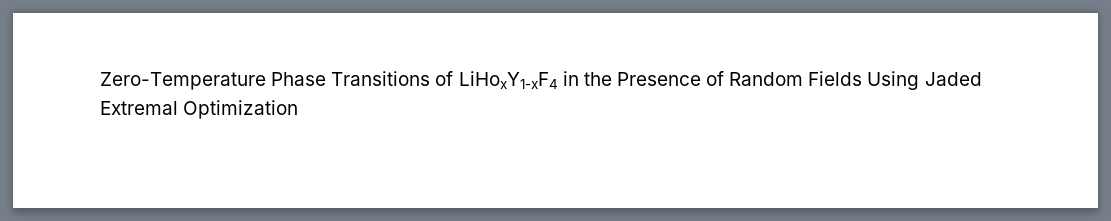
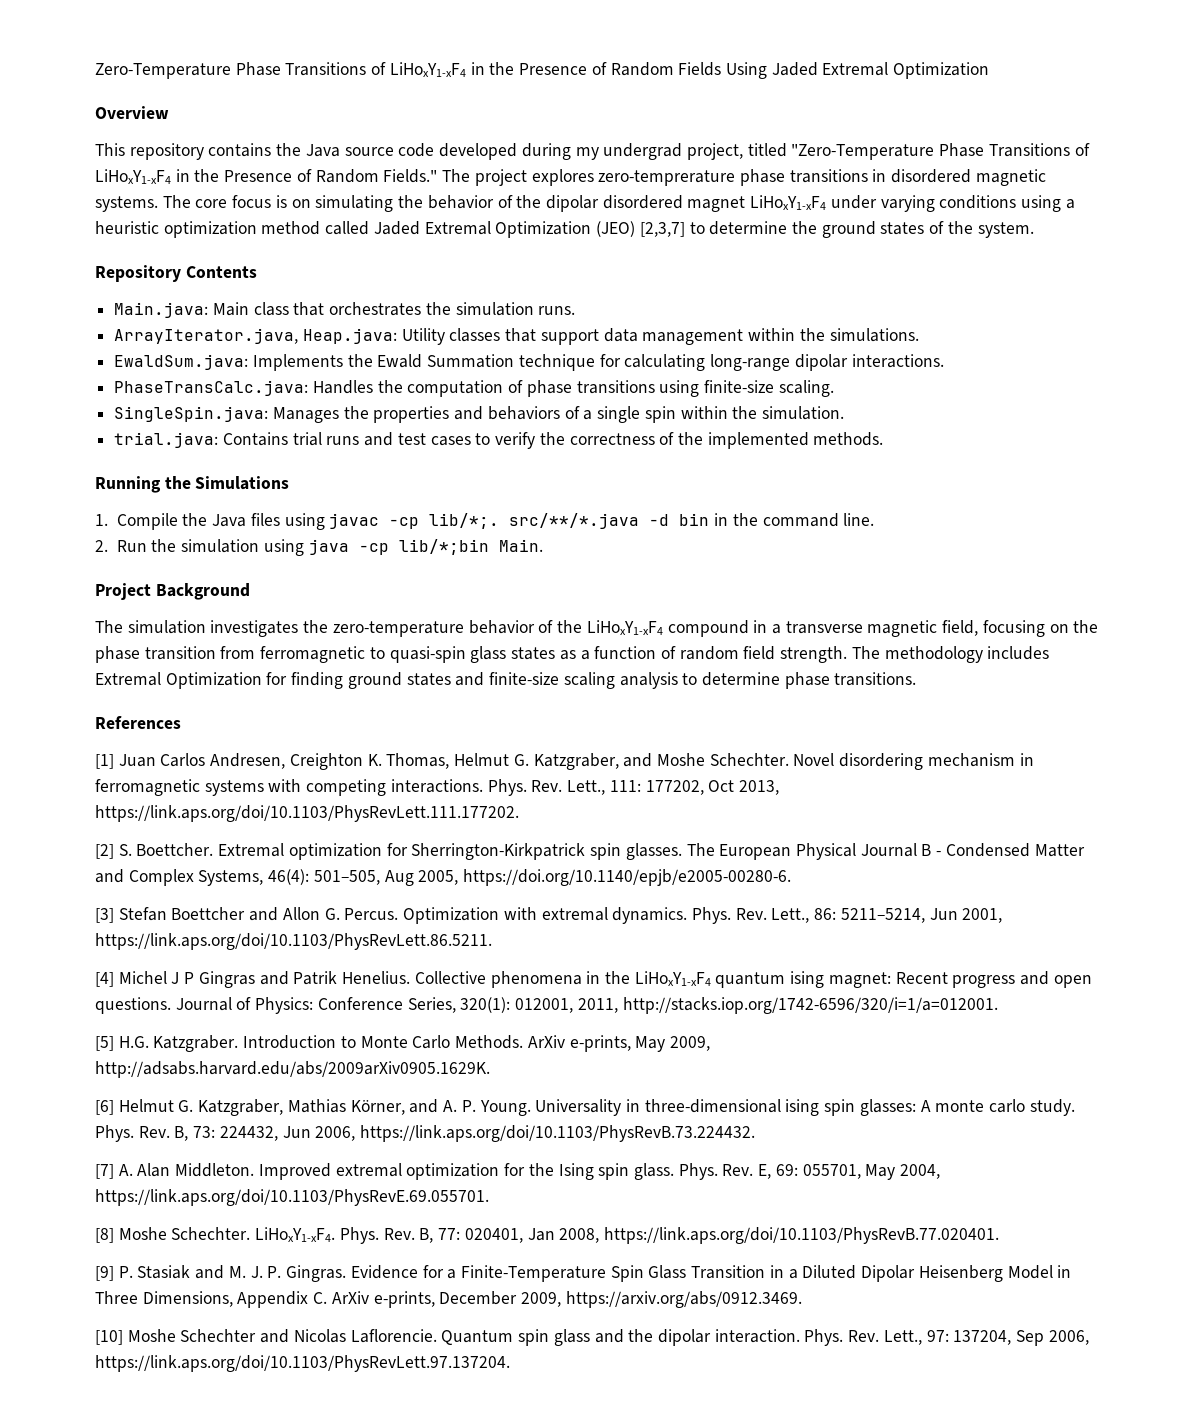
+ Overview
+ This repository contains the Java source code developed during my undergrad project, titled "Zero-Temperature Phase Transitions of LiHoxY1-xF4 in the Presence of Random Fields." The project explores zero-temprerature phase transitions in disordered magnetic systems. The core focus is on simulating the behavior of the dipolar disordered magnet LiHoxY1-xF4 under varying conditions using a heuristic optimization method called Jaded Extremal Optimization (JEO) [2,3,7] to determine the ground states of the system.
+ Repository Contents
+ Main.java: Main class that orchestrates the simulation runs.
+ ArrayIterator.java, Heap.java: Utility classes that support data management within the simulations.
+ EwaldSum.java: Implements the Ewald Summation technique for calculating long-range dipolar interactions.
+ PhaseTransCalc.java: Handles the computation of phase transitions using finite-size scaling.
+ SingleSpin.java: Manages the properties and behaviors of a single spin within the simulation.
+ trial.java: Contains trial runs and test cases to verify the correctness of the implemented methods.
+ Running the Simulations
+ 1. Compile the Java files using javac -cp lib/*;. src/**/*.java -d bin in the command line.
+ 2. Run the simulation using java -cp lib/*;bin Main.
+ Project Background
+ The simulation investigates the zero-temperature behavior of the LiHoxY1-xF4 compound in a transverse magnetic field, focusing on the phase transition from ferromagnetic to quasi-spin glass states as a function of random field strength. The methodology includes Extremal Optimization for finding ground states and finite-size scaling analysis to determine phase transitions.
+ References
+ [1] Juan Carlos Andresen, Creighton K. Thomas, Helmut G. Katzgraber, and Moshe Schechter. Novel disordering mechanism in ferromagnetic systems with competing interactions. Phys. Rev. Lett., 111: 177202, Oct 2013, https://link.aps.org/doi/10.1103/PhysRevLett.111.177202.
+ [2] S. Boettcher. Extremal optimization for Sherrington-Kirkpatrick spin glasses. The European Physical Journal B - Condensed Matter and Complex Systems, 46(4): 501–505, Aug 2005, https://doi.org/10.1140/epjb/e2005-00280-6.
+ [3] Stefan Boettcher and Allon G. Percus. Optimization with extremal dynamics. Phys. Rev. Lett., 86: 5211–5214, Jun 2001, https://link.aps.org/doi/10.1103/PhysRevLett.86.5211.
+ [4] Michel J P Gingras and Patrik Henelius. Collective phenomena in the LiHoxY1-xF4 quantum ising magnet: Recent progress and open questions. Journal of Physics: Conference Series, 320(1): 012001, 2011, http://stacks.iop.org/1742-6596/320/i=1/a=012001.
+ [5] H.G. Katzgraber. Introduction to Monte Carlo Methods. ArXiv e-prints, May 2009, http://adsabs.harvard.edu/abs/2009arXiv0905.1629K.
+ [6] Helmut G. Katzgraber, Mathias Körner, and A. P. Young. Universality in three-dimensional ising spin glasses: A monte carlo study. Phys. Rev. B, 73: 224432, Jun 2006, https://link.aps.org/doi/10.1103/PhysRevB.73.224432.
+ [7] A. Alan Middleton. Improved extremal optimization for the Ising spin glass. Phys. Rev. E, 69: 055701, May 2004, https://link.aps.org/doi/10.1103/PhysRevE.69.055701.
+ [8] Moshe Schechter. LiHoxY1-xF4. Phys. Rev. B, 77: 020401, Jan 2008, https://link.aps.org/doi/10.1103/PhysRevB.77.020401.
+ [9] P. Stasiak and M. J. P. Gingras. Evidence for a Finite-Temperature Spin Glass Transition in a Diluted Dipolar Heisenberg Model in Three Dimensions, Appendix C. ArXiv e-prints, December 2009, https://arxiv.org/abs/0912.3469.
+ [10] Moshe Schechter and Nicolas Laflorencie. Quantum spin glass and the dipolar interaction. Phys. Rev. Lett., 97: 137204, Sep 2006, https://link.aps.org/doi/10.1103/PhysRevLett.97.137204.

